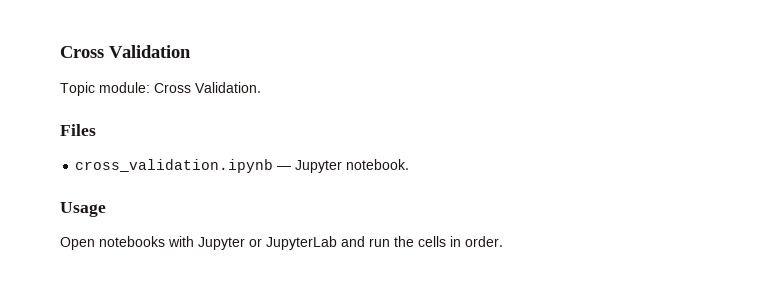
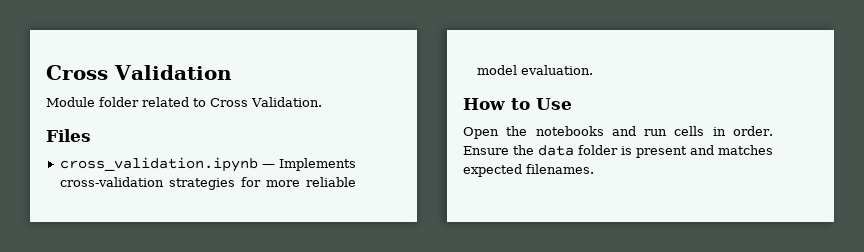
- Topic module: Cross Validation.
+ Module folder related to Cross Validation.
- cross_validation.ipynb — Jupyter notebook.
- Usage
- Open notebooks with Jupyter or JupyterLab and run the cells in order.
+ cross_validation.ipynb — Implements cross-validation strategies for more reliable model evaluation.
+ How to Use
+ Open the notebooks and run cells in order.
+ Ensure the data folder is present and matches expected filenames.

